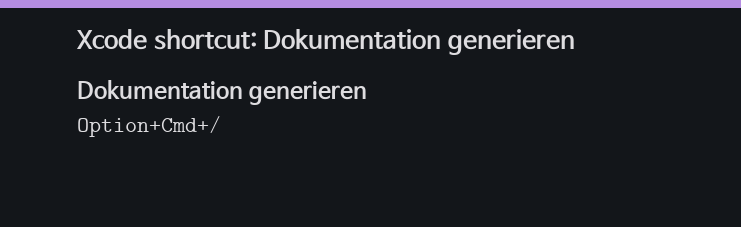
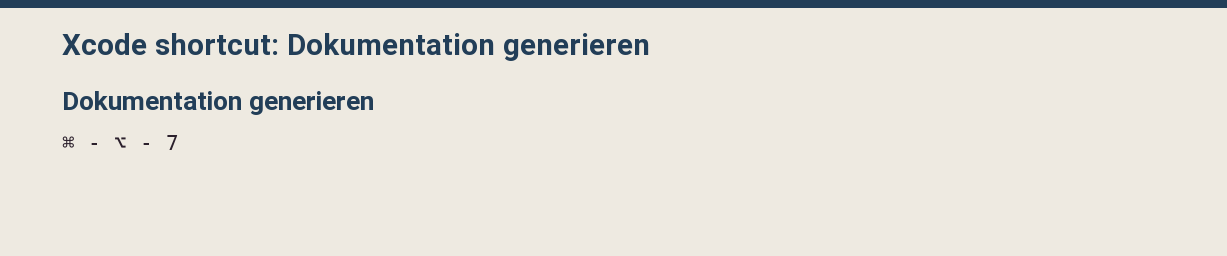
- Option+Cmd+/
+ ⌘ - ⌥ - 7

